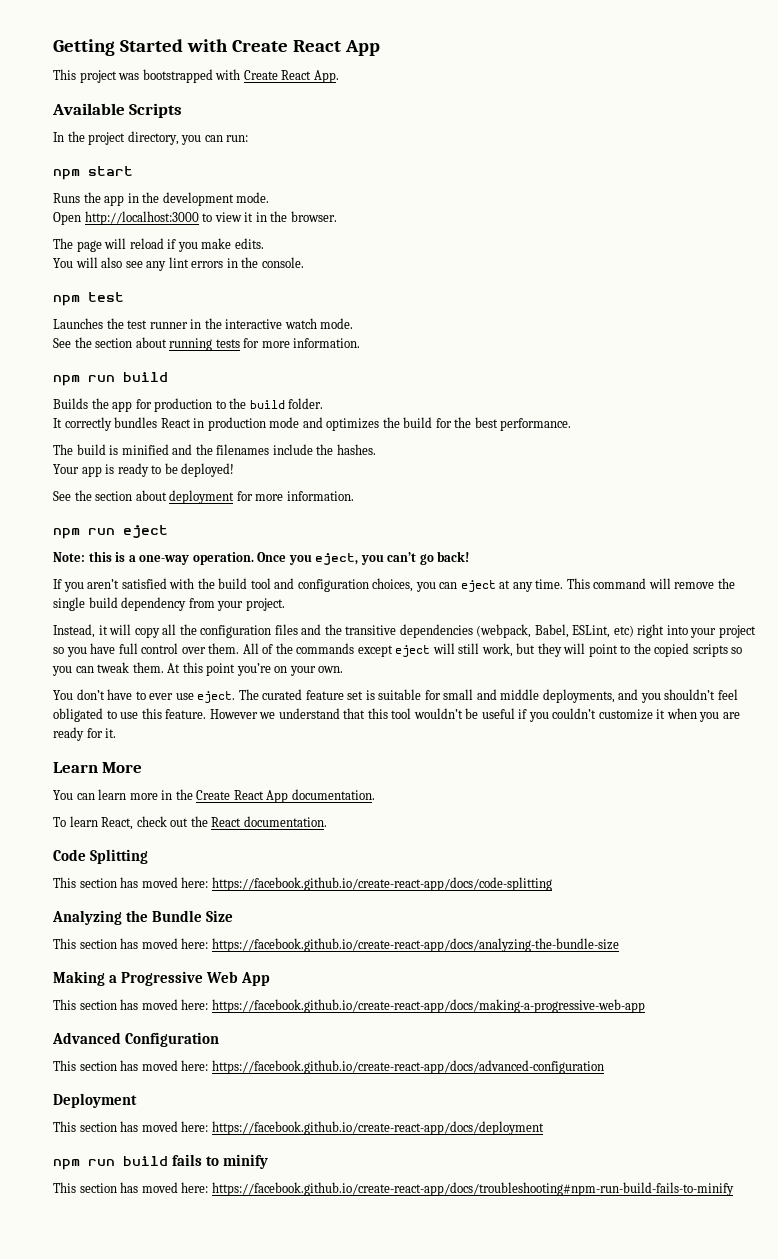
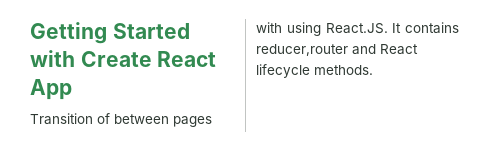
- This project was bootstrapped with Create React App.
- Available Scripts
- In the project directory, you can run:
- npm start
- Runs the app in the development mode.
- Open http://localhost:3000 to view it in the browser.
- The page will reload if you make edits.
- You will also see any lint errors in the console.
- npm test
- Launches the test runner in the interactive watch mode.
- See the section about running tests for more information.
- npm run build
- Builds the app for production to the build folder.
- It correctly bundles React in production mode and optimizes the build for the best performance.
- The build is minified and the filenames include the hashes.
- Your app is ready to be deployed!
- See the section about deployment for more information.
- npm run eject
- Note: this is a one-way operation. Once you eject, you can’t go back!
- If you aren’t satisfied with the build tool and configuration choices, you can eject at any time. This command will remove the single build dependency from your project.
- Instead, it will copy all the configuration files and the transitive dependencies (webpack, Babel, ESLint, etc) right into your project so you have full control over them. All of the commands except eject will still work, but they will point to the copied scripts so you can tweak them. At this point you’re on your own.
- You don’t have to ever use eject. The curated feature set is suitable for small and middle deployments, and you shouldn’t feel obligated to use this feature. However we understand that this tool wouldn’t be useful if you couldn’t customize it when you are ready for it.
- Learn More
- You can learn more in the Create React App documentation.
- To learn React, check out the React documentation.
- Code Splitting
- This section has moved here: https://facebook.github.io/create-react-app/docs/code-splitting
- Analyzing the Bundle Size
- This section has moved here: https://facebook.github.io/create-react-app/docs/analyzing-the-bundle-size
- Making a Progressive Web App
- This section has moved here: https://facebook.github.io/create-react-app/docs/making-a-progressive-web-app
- Advanced Configuration
- This section has moved here: https://facebook.github.io/create-react-app/docs/advanced-configuration
- Deployment
- This section has moved here: https://facebook.github.io/create-react-app/docs/deployment
- npm run build fails to minify
- This section has moved here: https://facebook.github.io/create-react-app/docs/troubleshooting#npm-run-build-fails-to-minify
+ Transition of between pages with using React.JS. It contains reducer,router and React lifecycle methods.

